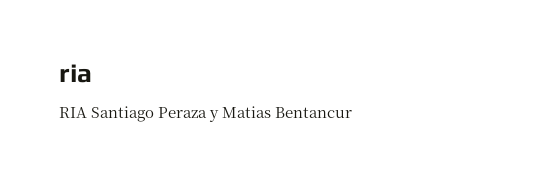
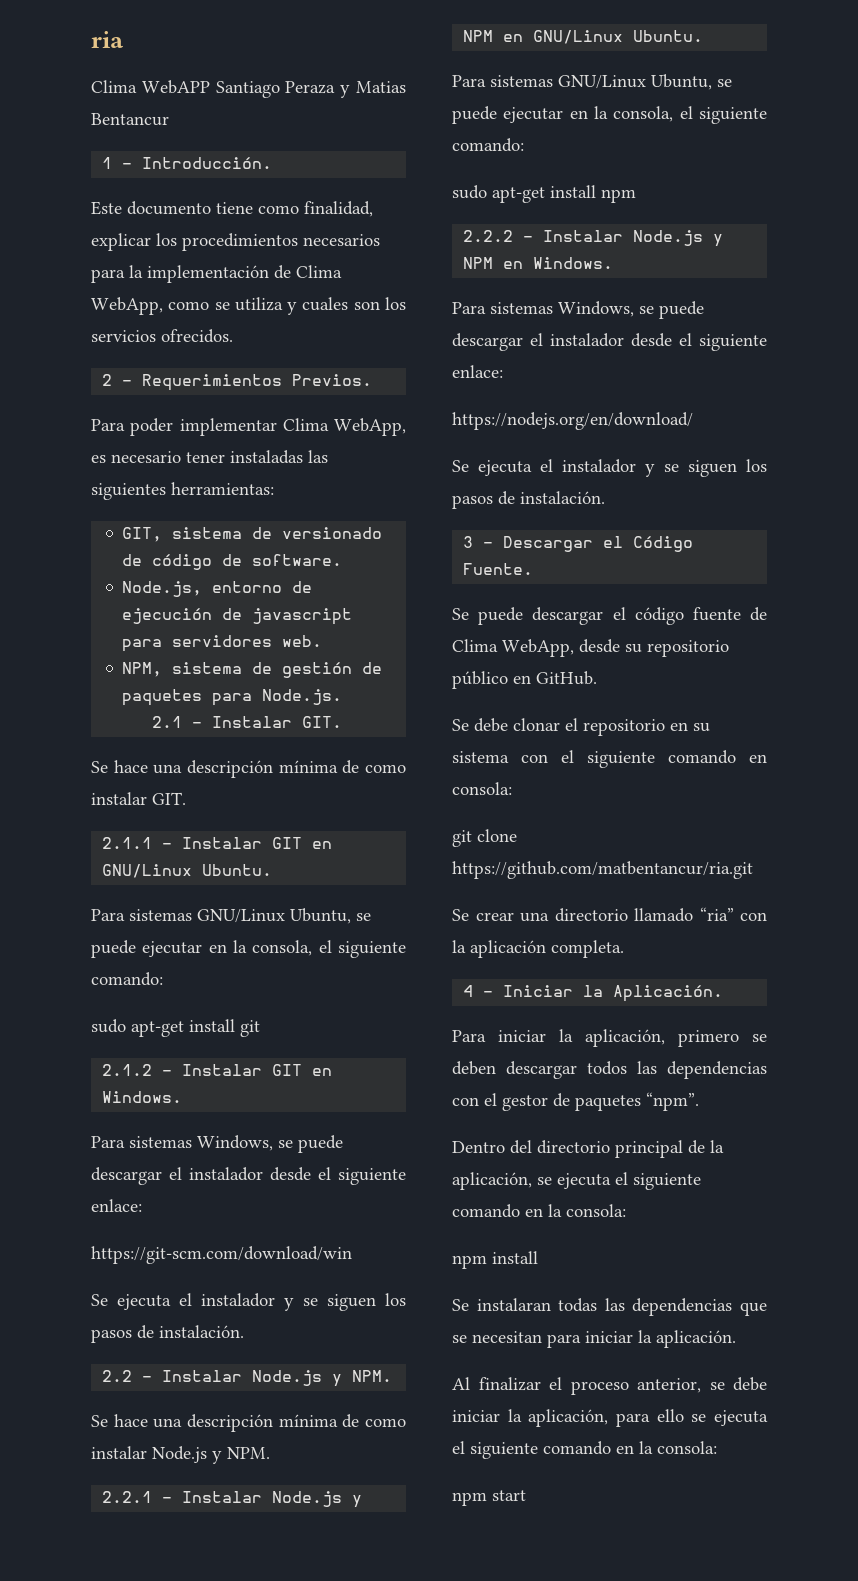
- RIA Santiago Peraza y Matias Bentancur
+ Clima WebAPP Santiago Peraza y Matias Bentancur
+ 1 - Introducción.
+ Este documento tiene como finalidad, explicar los procedimientos necesarios para la implementación de Clima WebApp, como se utiliza y cuales son los servicios ofrecidos.
+ 2 - Requerimientos Previos.
+ Para poder implementar Clima WebApp, es necesario tener instaladas las siguientes herramientas:
+ GIT, sistema de versionado de código de software.
+ Node.js, entorno de ejecución de javascript para servidores web.
+ NPM, sistema de gestión de paquetes para Node.js.
+ 2.1 - Instalar GIT.
+ Se hace una descripción mínima de como instalar GIT.
+ 2.1.1 - Instalar GIT en GNU/Linux Ubuntu.
+ Para sistemas GNU/Linux Ubuntu, se puede ejecutar en la consola, el siguiente comando:
+ sudo apt-get install git
+ 2.1.2 - Instalar GIT en Windows.
+ Para sistemas Windows, se puede descargar el instalador desde el siguiente enlace:
+ https://git-scm.com/download/win
+ Se ejecuta el instalador y se siguen los pasos de instalación.
+ 2.2 - Instalar Node.js y NPM.
+ Se hace una descripción mínima de como instalar Node.js y NPM.
+ 2.2.1 - Instalar Node.js y NPM en GNU/Linux Ubuntu.
+ Para sistemas GNU/Linux Ubuntu, se puede ejecutar en la consola, el siguiente comando:
+ sudo apt-get install npm
+ 2.2.2 - Instalar Node.js y NPM en Windows.
+ Para sistemas Windows, se puede descargar el instalador desde el siguiente enlace:
+ https://nodejs.org/en/download/
+ Se ejecuta el instalador y se siguen los pasos de instalación.
+ 3 - Descargar el Código Fuente.
+ Se puede descargar el código fuente de Clima WebApp, desde su repositorio público en GitHub.
+ Se debe clonar el repositorio en su sistema con el siguiente comando en consola:
+ git clone https://github.com/matbentancur/ria.git
+ Se crear una directorio llamado “ria” con la aplicación completa.
+ 4 - Iniciar la Aplicación.
+ Para iniciar la aplicación, primero se deben descargar todos las dependencias con el gestor de paquetes “npm”.
+ Dentro del directorio principal de la aplicación, se ejecuta el siguiente comando en la consola:
+ npm install
+ Se instalaran todas las dependencias que se necesitan para iniciar la aplicación.
+ Al finalizar el proceso anterior, se debe iniciar la aplicación, para ello se ejecuta el siguiente comando en la consola:
+ npm start

